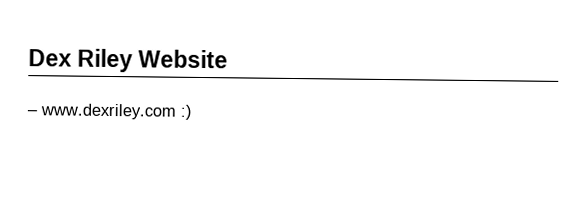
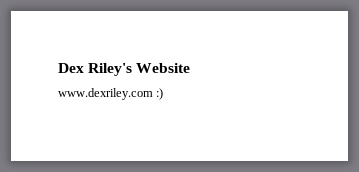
- Dex Riley Website
+ Dex Riley's Website
- – www.dexriley.com :)
+ www.dexriley.com :)

